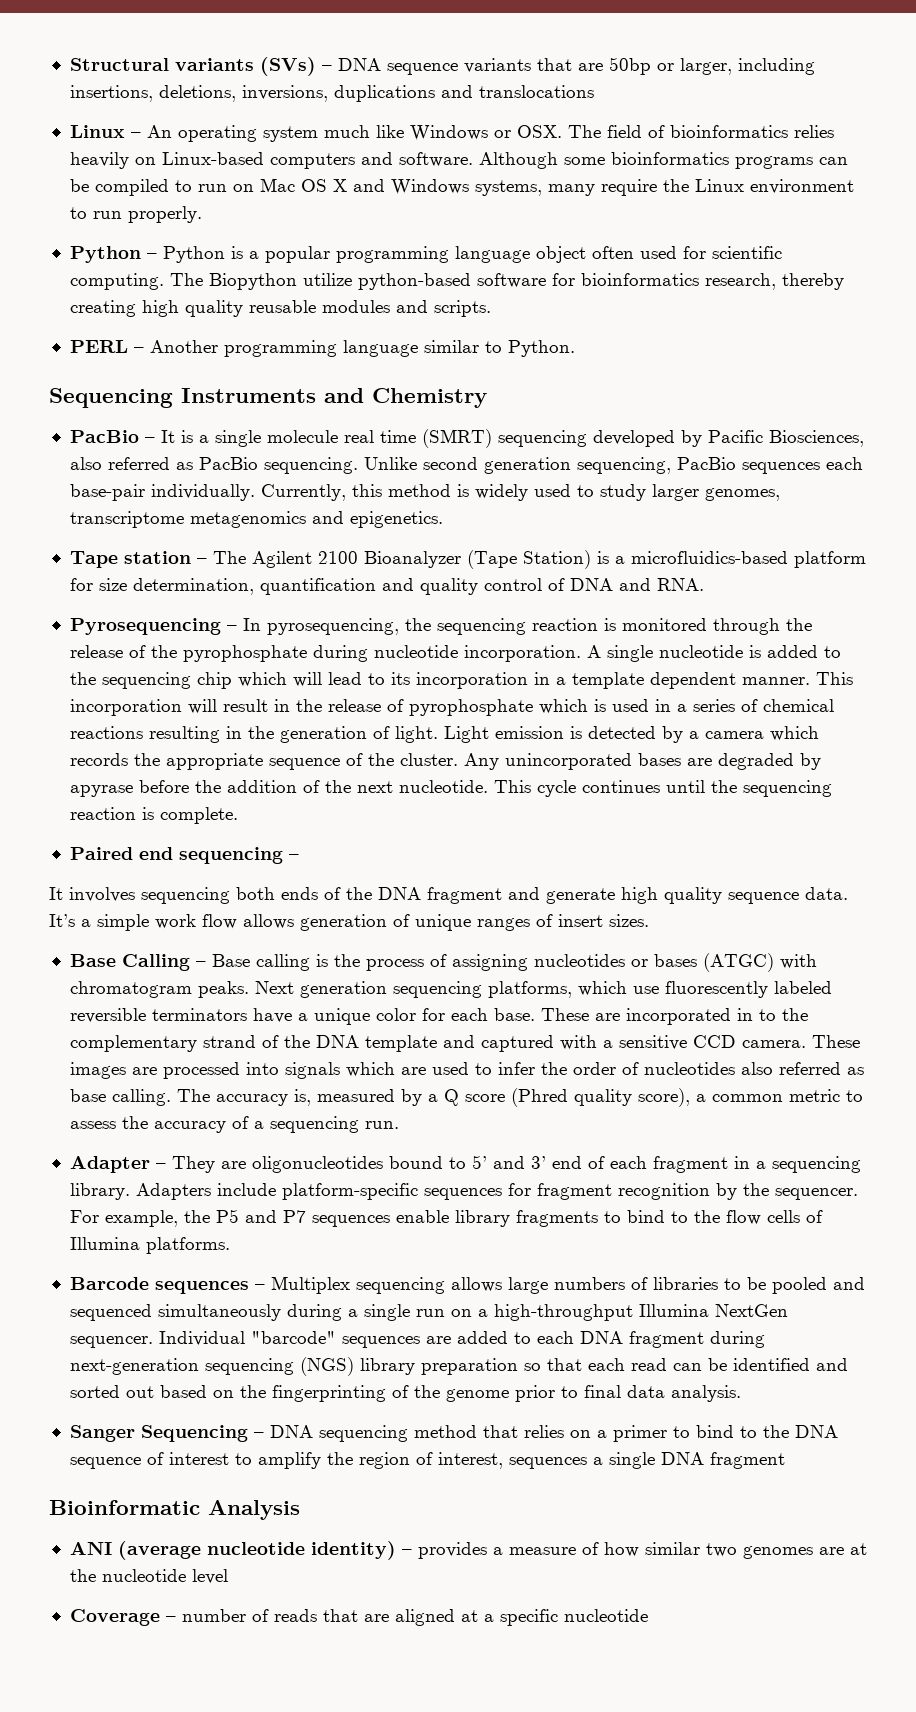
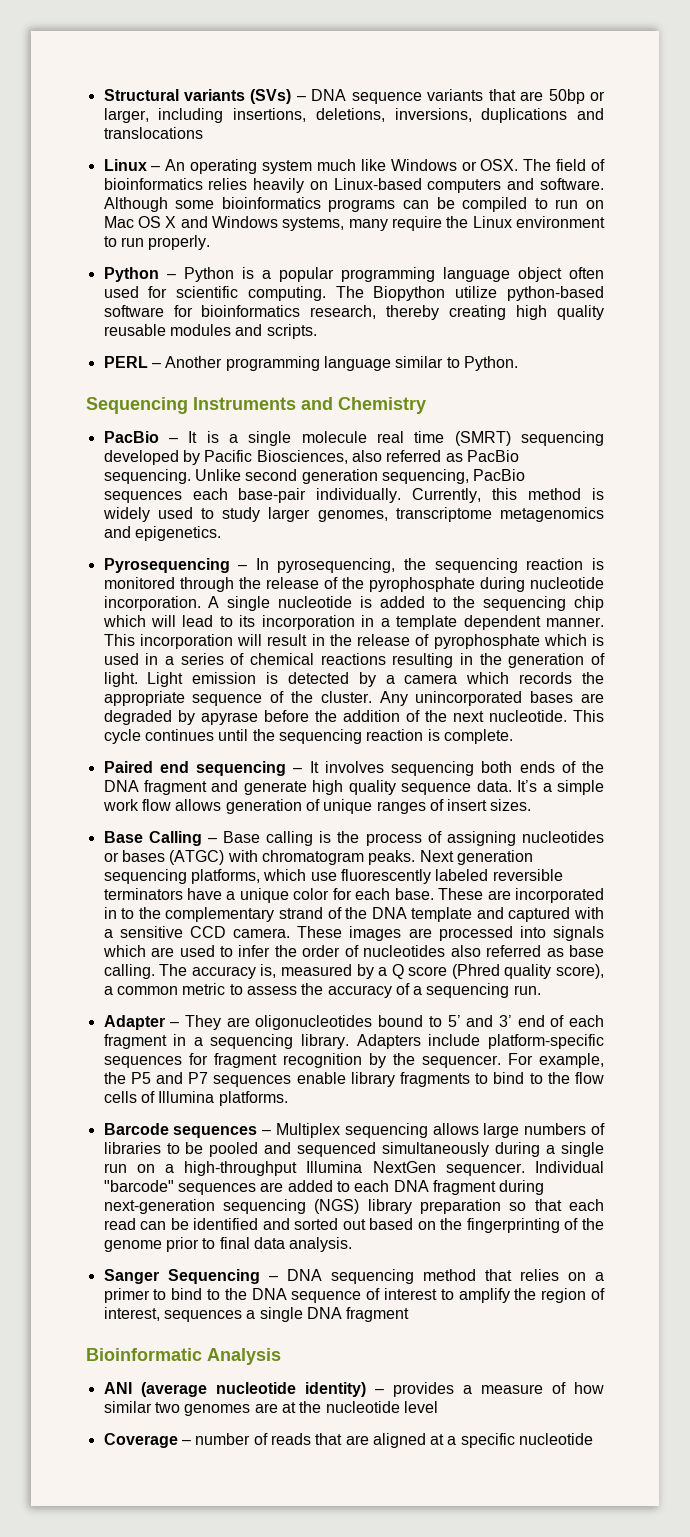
- Tape station – The Agilent 2100 Bioanalyzer (Tape Station) is a microfluidics-based platform for size determination, quantification and quality control of DNA and RNA.
- Paired end sequencing –
- It involves sequencing both ends of the DNA fragment and generate high quality sequence data.
+ Paired end sequencing – It involves sequencing both ends of the DNA fragment and generate high quality sequence data.

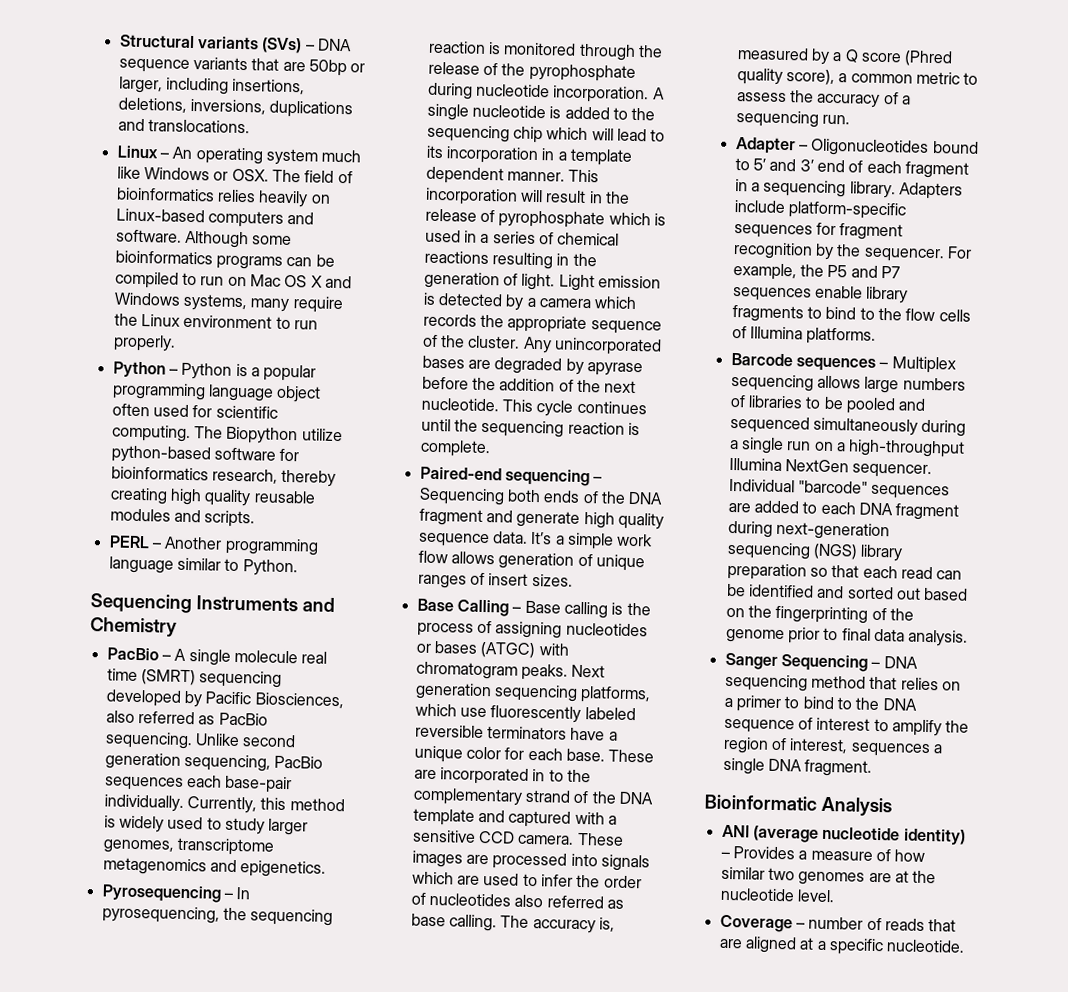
- Structural variants (SVs) – DNA sequence variants that are 50bp or larger, including insertions, deletions, inversions, duplications and translocations
+ Structural variants (SVs) – DNA sequence variants that are 50bp or larger, including insertions, deletions, inversions, duplications and translocations.
- PacBio – It is a single molecule real time (SMRT) sequencing developed by Pacific Biosciences, also referred as PacBio sequencing.
+ PacBio – A single molecule real time (SMRT) sequencing developed by Pacific Biosciences, also referred as PacBio sequencing.
- Paired end sequencing – It involves sequencing both ends of the DNA fragment and generate high quality sequence data.
+ Paired-end sequencing – Sequencing both ends of the DNA fragment and generate high quality sequence data.
- Adapter – They are oligonucleotides bound to 5’ and 3’ end of each fragment in a sequencing library.
+ Adapter – Oligonucleotides bound to 5’ and 3’ end of each fragment in a sequencing library.
- Sanger Sequencing – DNA sequencing method that relies on a primer to bind to the DNA sequence of interest to amplify the region of interest, sequences a single DNA fragment
+ Sanger Sequencing – DNA sequencing method that relies on a primer to bind to the DNA sequence of interest to amplify the region of interest, sequences a single DNA fragment.
- ANI (average nucleotide identity) – provides a measure of how similar two genomes are at the nucleotide level
+ ANI (average nucleotide identity) – Provides a measure of how similar two genomes are at the nucleotide level.
- Coverage – number of reads that are aligned at a specific nucleotide
+ Coverage – number of reads that are aligned at a specific nucleotide.

